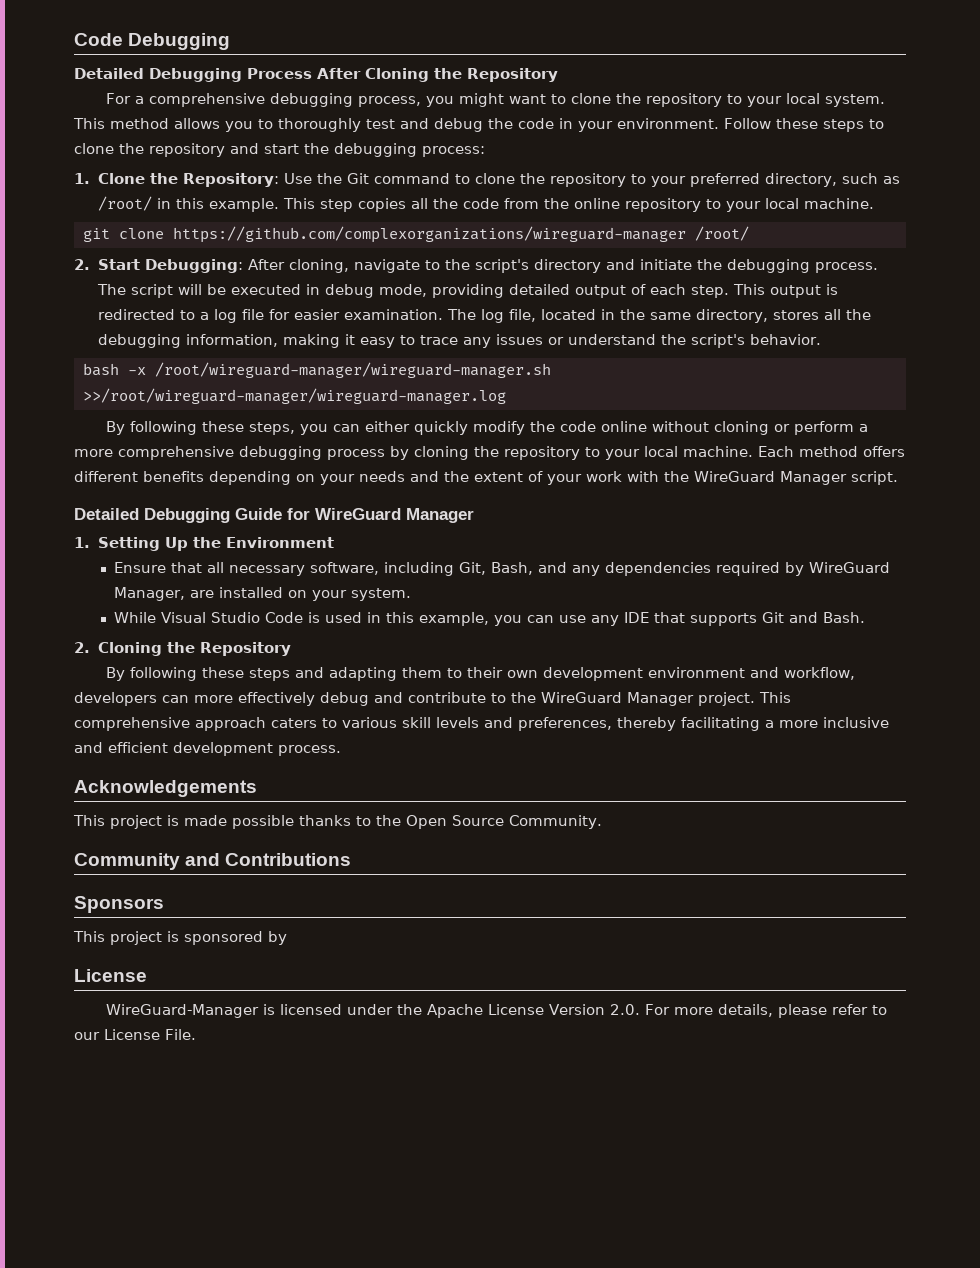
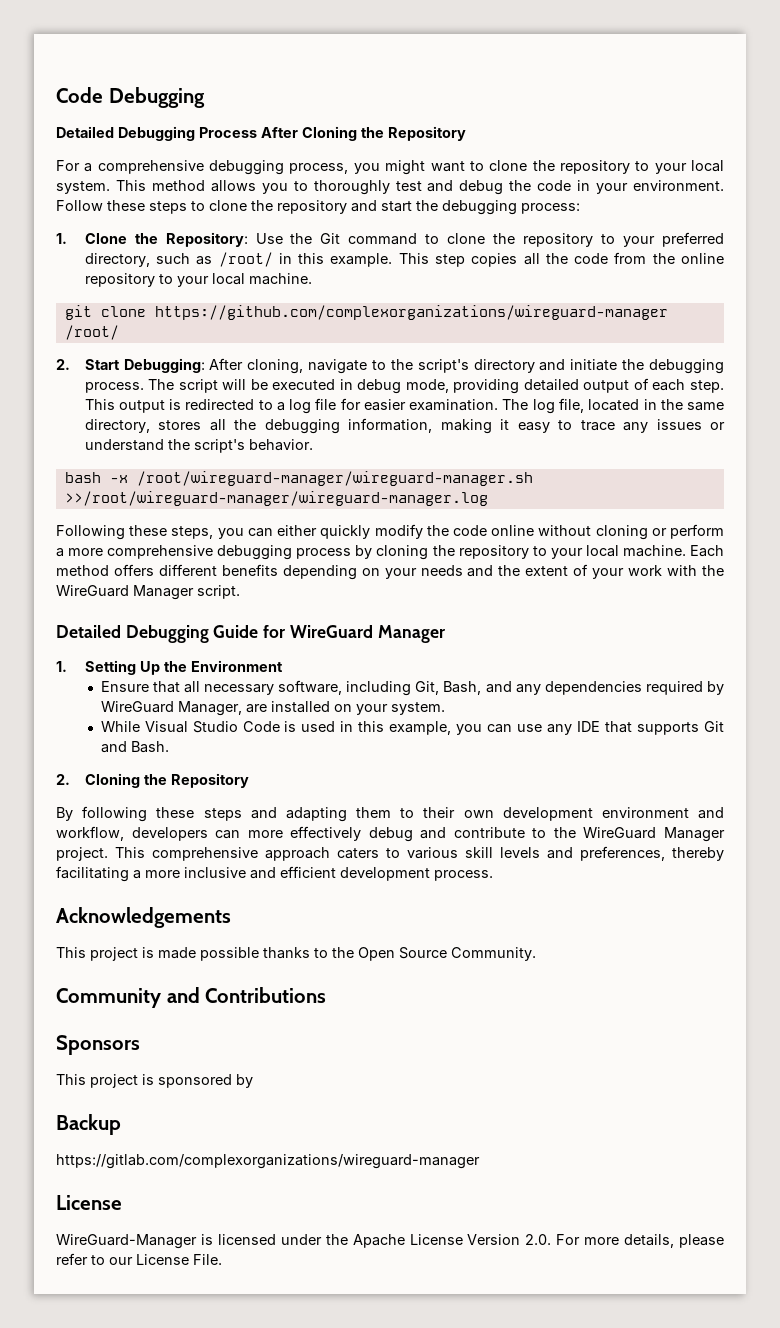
- By following these steps, you can either quickly modify the code online without cloning or perform a more comprehensive debugging process by cloning the repository to your local machine.
+ Following these steps, you can either quickly modify the code online without cloning or perform a more comprehensive debugging process by cloning the repository to your local machine.
+ Backup
+ https://gitlab.com/complexorganizations/wireguard-manager

